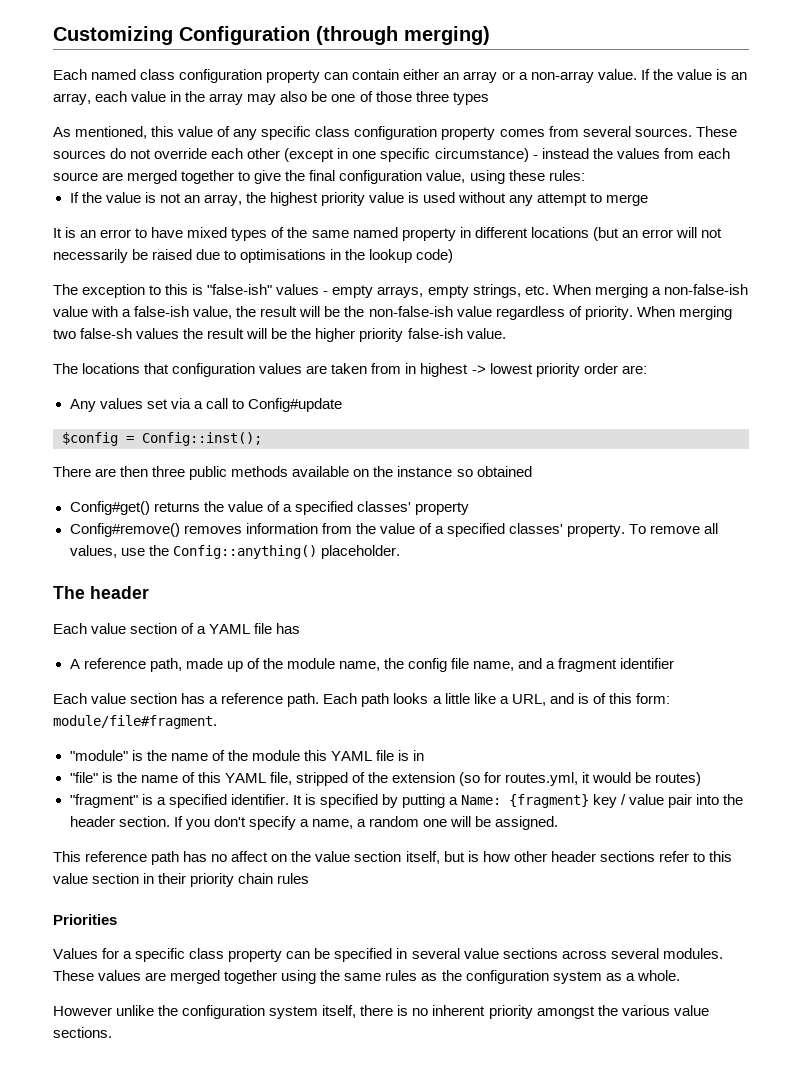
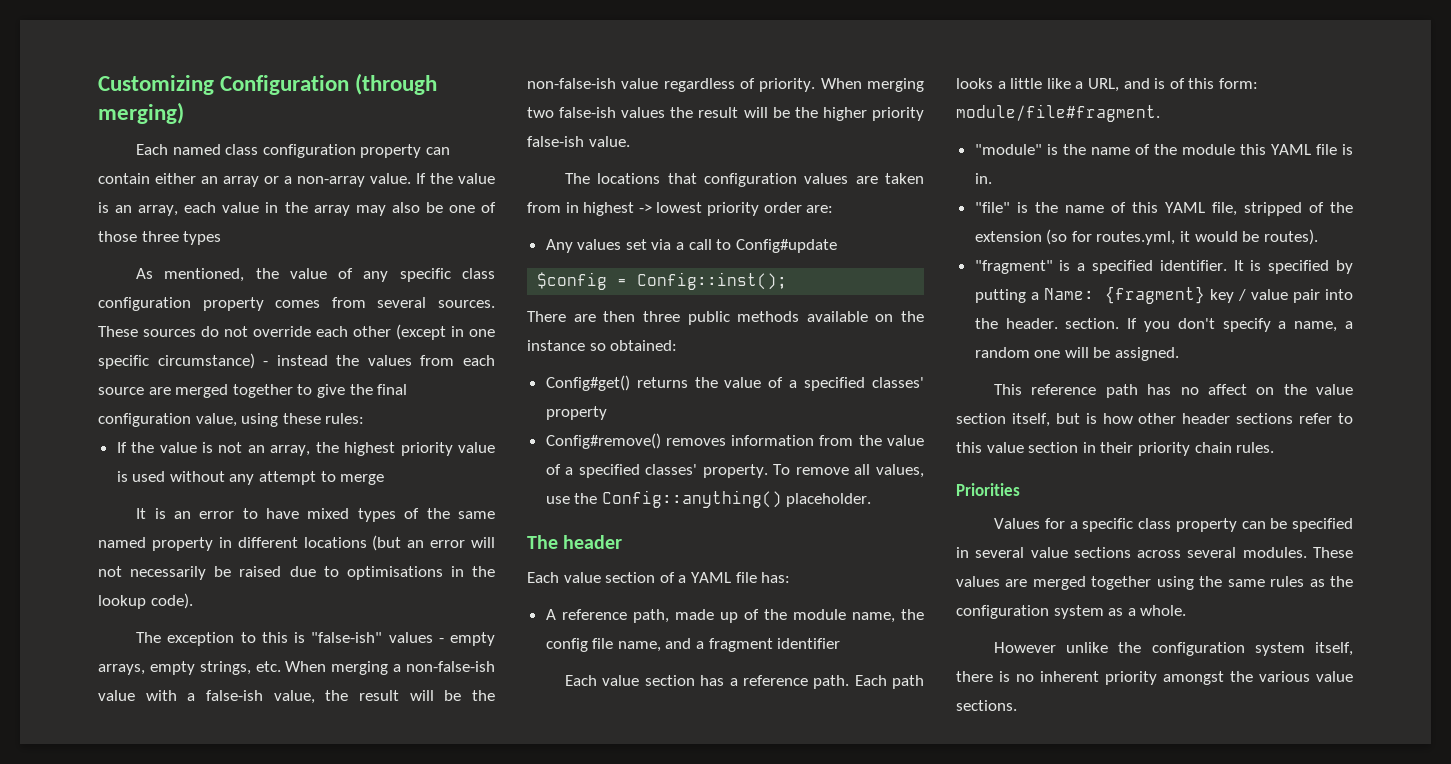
- As mentioned, this value of any specific class configuration property comes from several sources.
+ As mentioned, the value of any specific class configuration property comes from several sources.
- It is an error to have mixed types of the same named property in different locations (but an error will not necessarily be raised due to optimisations in the lookup code)
+ It is an error to have mixed types of the same named property in different locations (but an error will not necessarily be raised due to optimisations in the lookup code).
- When merging two false-sh values the result will be the higher priority false-ish value.
+ When merging two false-ish values the result will be the higher priority false-ish value.
- There are then three public methods available on the instance so obtained
+ There are then three public methods available on the instance so obtained:
- Each value section of a YAML file has
+ Each value section of a YAML file has:
- "module" is the name of the module this YAML file is in
+ "module" is the name of the module this YAML file is in.
- "file" is the name of this YAML file, stripped of the extension (so for routes.yml, it would be routes)
+ "file" is the name of this YAML file, stripped of the extension (so for routes.yml, it would be routes).
- It is specified by putting a Name: {fragment} key / value pair into the header section.
+ It is specified by putting a Name: {fragment} key / value pair into the header. section.
- This reference path has no affect on the value section itself, but is how other header sections refer to this value section in their priority chain rules
+ This reference path has no affect on the value section itself, but is how other header sections refer to this value section in their priority chain rules.

